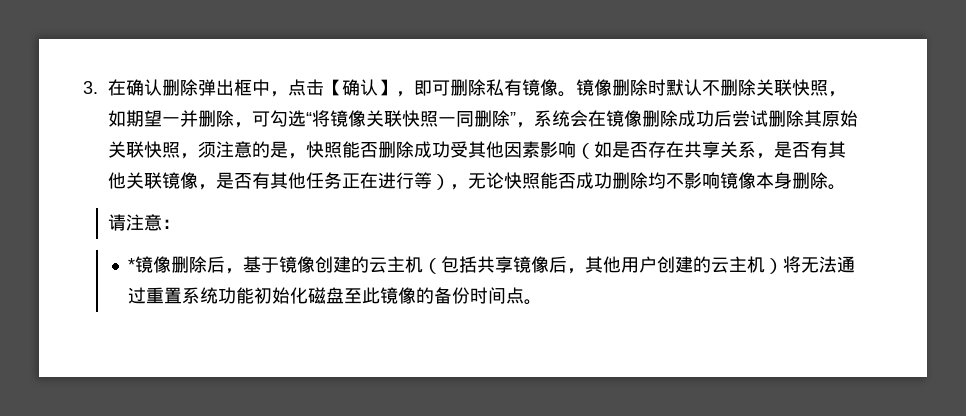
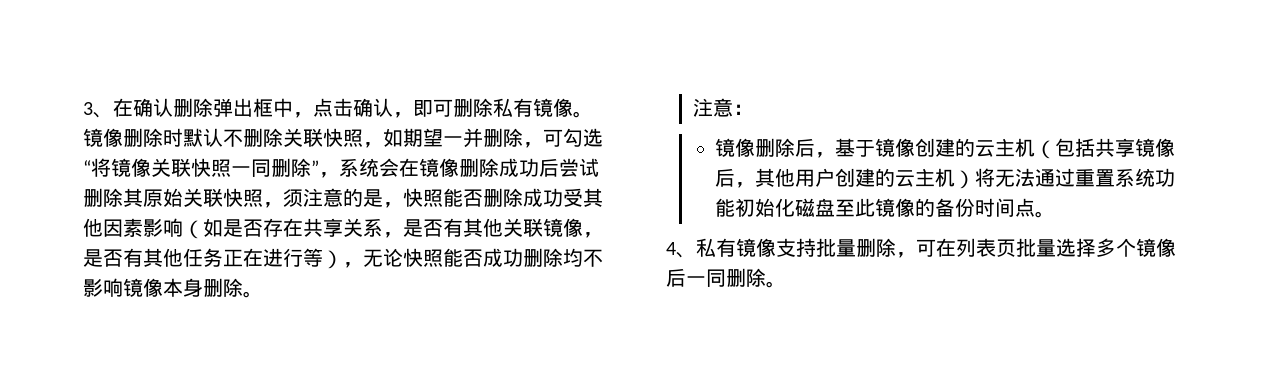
- 3.在确认删除弹出框中，点击【确认】，即可删除私有镜像。
+ 3、在确认删除弹出框中，点击确认，即可删除私有镜像。
- 请注意：
+ 注意：
- *镜像删除后，基于镜像创建的云主机（包括共享镜像后，其他用户创建的云主机）将无法通过重置系统功能初始化磁盘至此镜像的备份时间点。
+ 镜像删除后，基于镜像创建的云主机（包括共享镜像后，其他用户创建的云主机）将无法通过重置系统功能初始化磁盘至此镜像的备份时间点。
+ 4、私有镜像支持批量删除，可在列表页批量选择多个镜像后一同删除。

